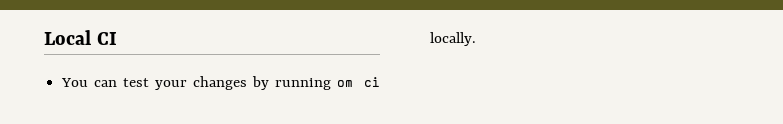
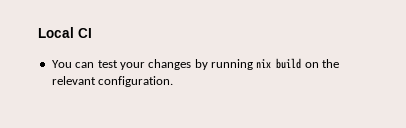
- You can test your changes by running om ci locally.
+ You can test your changes by running nix build on the relevant configuration.

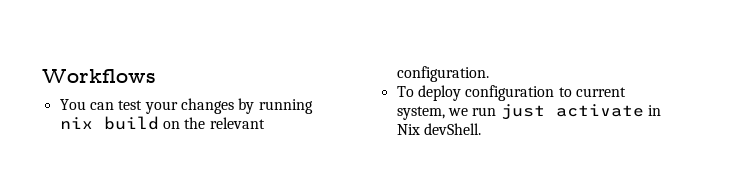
- Local CI
+ Workflows
+ To deploy configuration to current system, we run just activate in Nix devShell.

